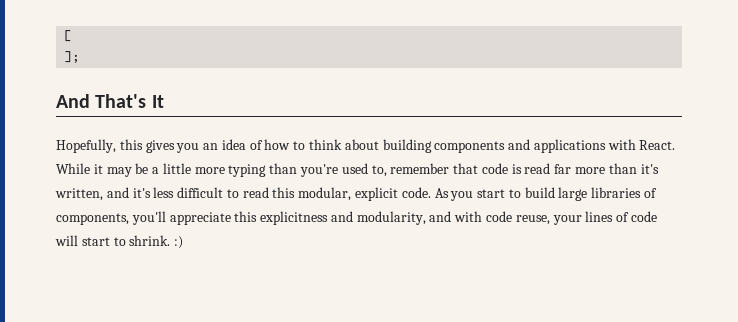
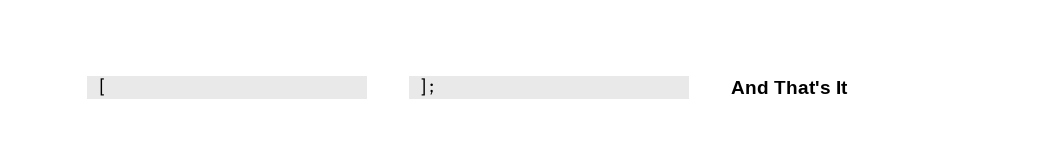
- Hopefully, this gives you an idea of how to think about building components and applications with React. While it may be a little more typing than you're used to, remember that code is read far more than it's written, and it's less difficult to read this modular, explicit code. As you start to build large libraries of components, you'll appreciate this explicitness and modularity, and with code reuse, your lines of code will start to shrink. :)

